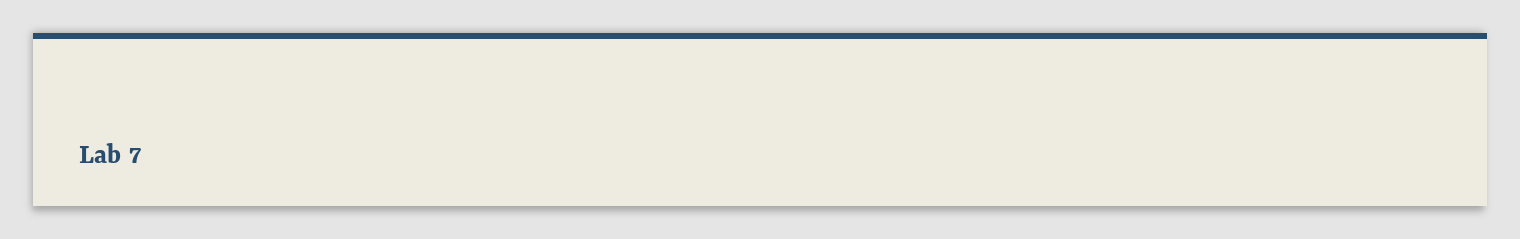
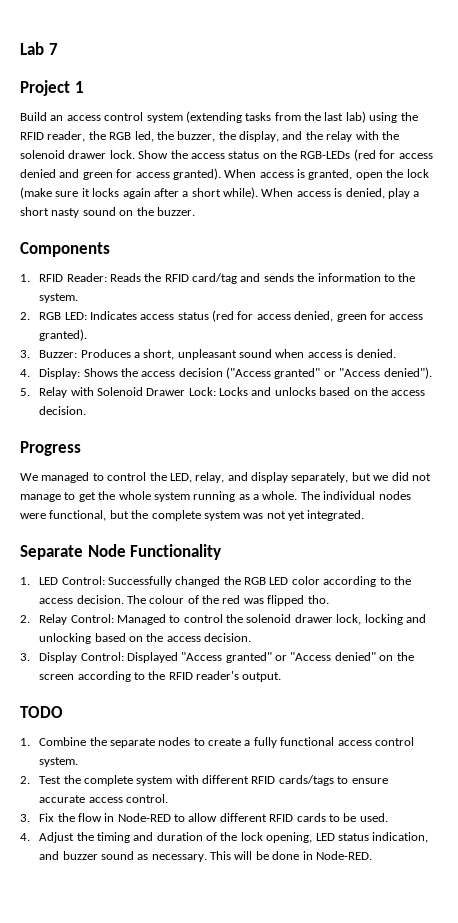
+ Project 1
+ Build an access control system (extending tasks from the last lab) using the RFID reader, the RGB led, the buzzer, the display, and the relay with the solenoid drawer lock. Show the access status on the RGB-LEDs (red for access denied and green for access granted). When access is granted, open the lock (make sure it locks again after a short while). When access is denied, play a short nasty sound on the buzzer.
+ Components
+ 1. RFID Reader: Reads the RFID card/tag and sends the information to the system.
+ 2. RGB LED: Indicates access status (red for access denied, green for access granted).
+ 3. Buzzer: Produces a short, unpleasant sound when access is denied.
+ 4. Display: Shows the access decision ("Access granted" or "Access denied").
+ 5. Relay with Solenoid Drawer Lock: Locks and unlocks based on the access decision.
+ Progress
+ We managed to control the LED, relay, and display separately, but we did not manage to get the whole system running as a whole. The individual nodes were functional, but the complete system was not yet integrated.
+ Separate Node Functionality
+ 1. LED Control: Successfully changed the RGB LED color according to the access decision. The colour of the red was flipped tho.
+ 2. Relay Control: Managed to control the solenoid drawer lock, locking and unlocking based on the access decision.
+ 3. Display Control: Displayed "Access granted" or "Access denied" on the screen according to the RFID reader's output.
+ TODO
+ 1. Combine the separate nodes to create a fully functional access control system.
+ 2. Test the complete system with different RFID cards/tags to ensure accurate access control.
+ 3. Fix the flow in Node-RED to allow different RFID cards to be used.
+ 4. Adjust the timing and duration of the lock opening, LED status indication, and buzzer sound as necessary. This will be done in Node-RED.

